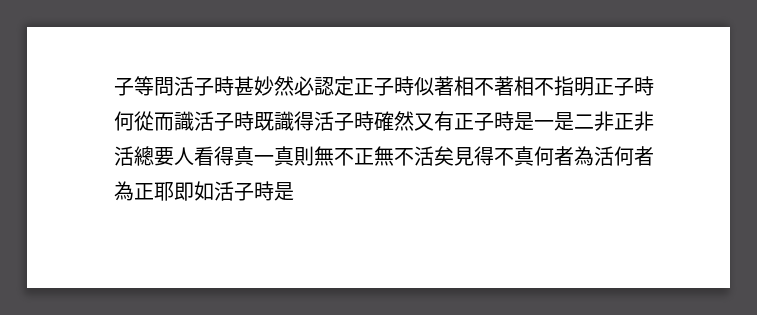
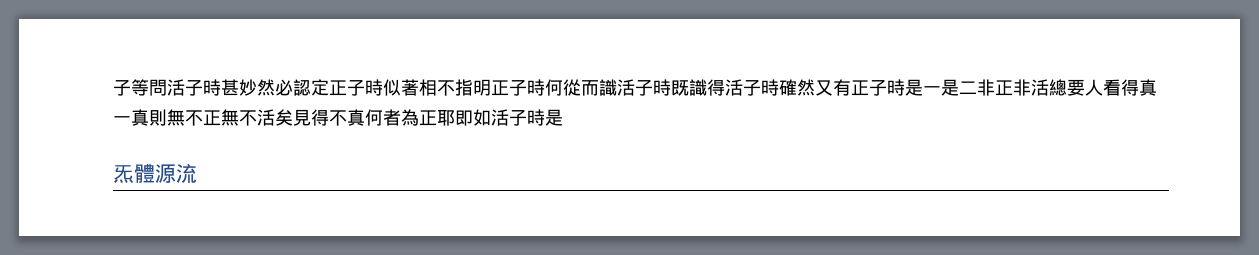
- 子等問活子時甚妙然必認定正子時似著相不著相不指明正子時何從而識活子時既識得活子時確然又有正子時是一是二非正非活總要人看得真一真則無不正無不活矣見得不真何者為活何者為正耶即如活子時是
+ 子等問活子時甚妙然必認定正子時似著相不指明正子時何從而識活子時既識得活子時確然又有正子時是一是二非正非活總要人看得真一真則無不正無不活矣見得不真何者為正耶即如活子時是
+ 炁體源流

